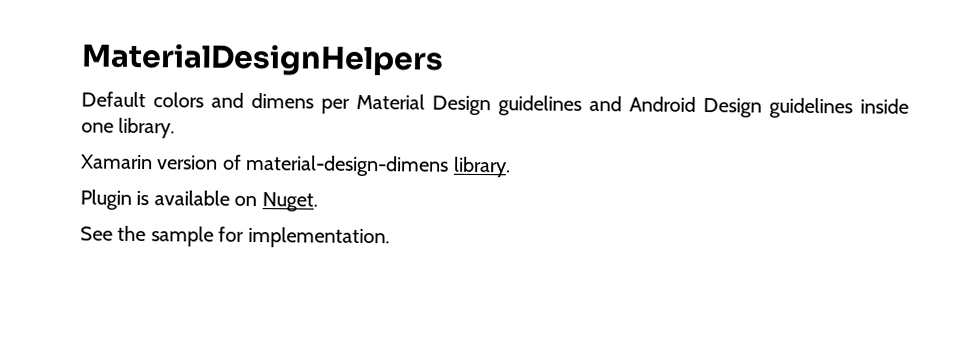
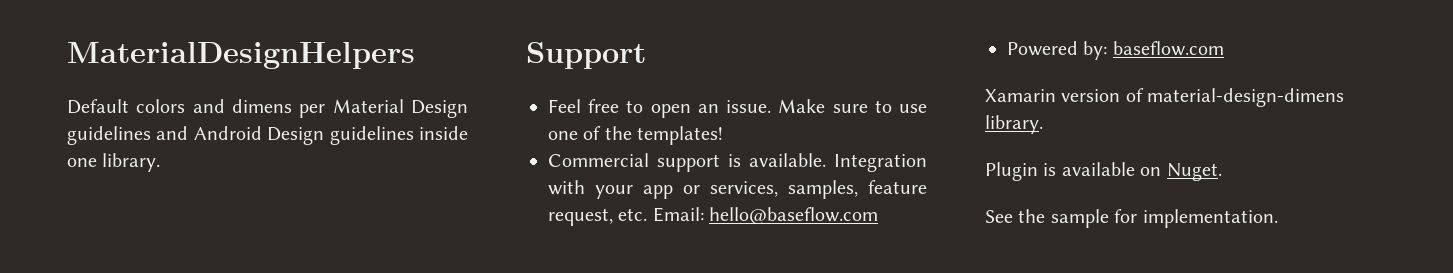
+ Support
+ Feel free to open an issue. Make sure to use one of the templates!
+ Commercial support is available. Integration with your app or services, samples, feature request, etc. Email: hello@baseflow.com
+ Powered by: baseflow.com

